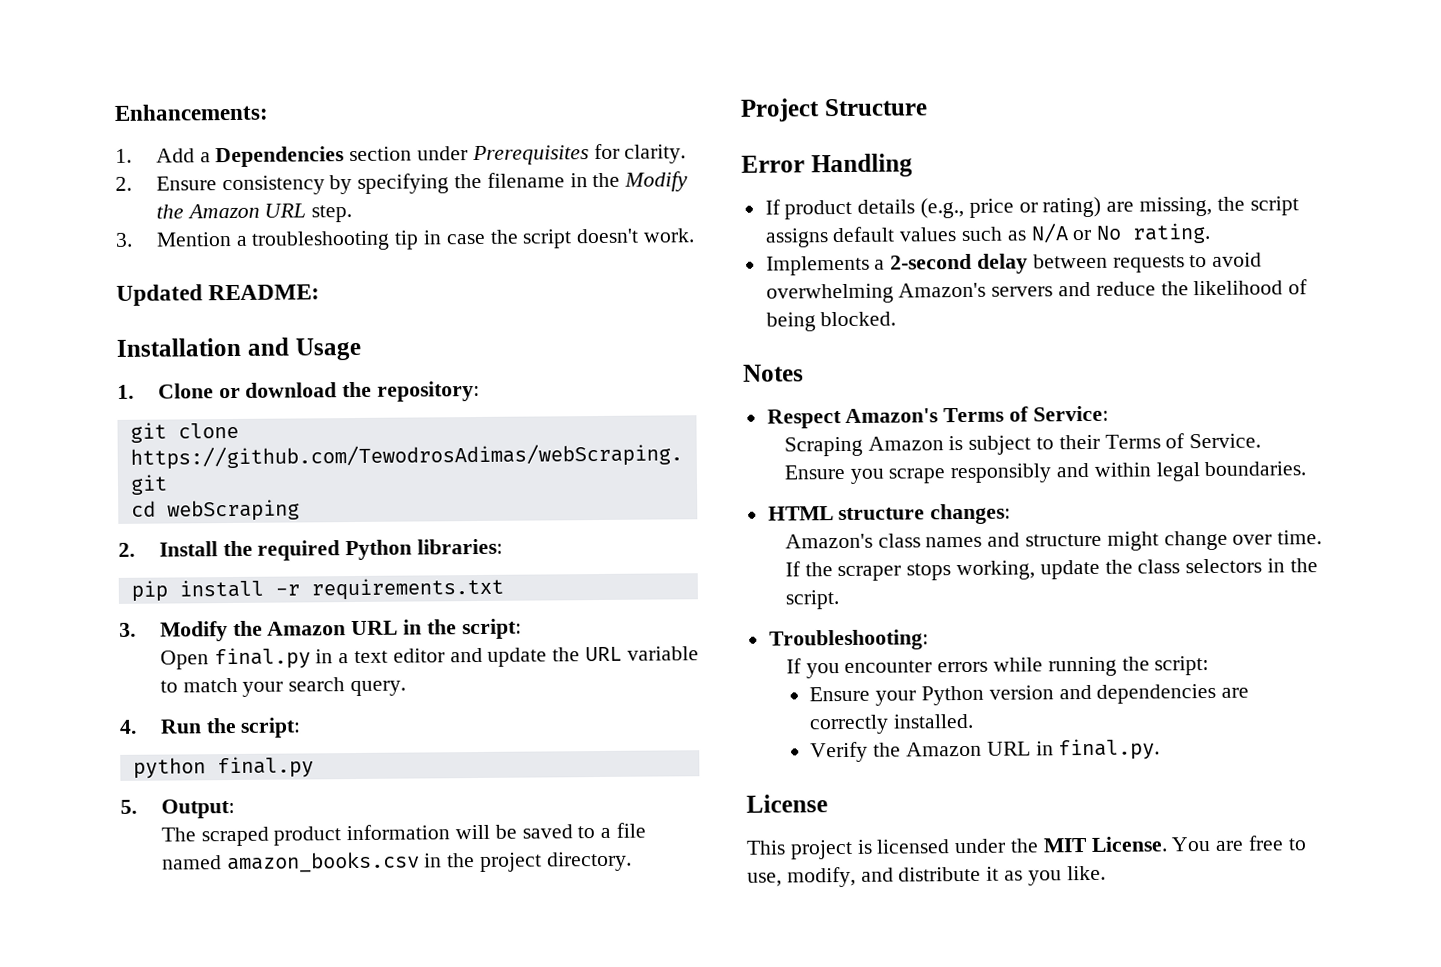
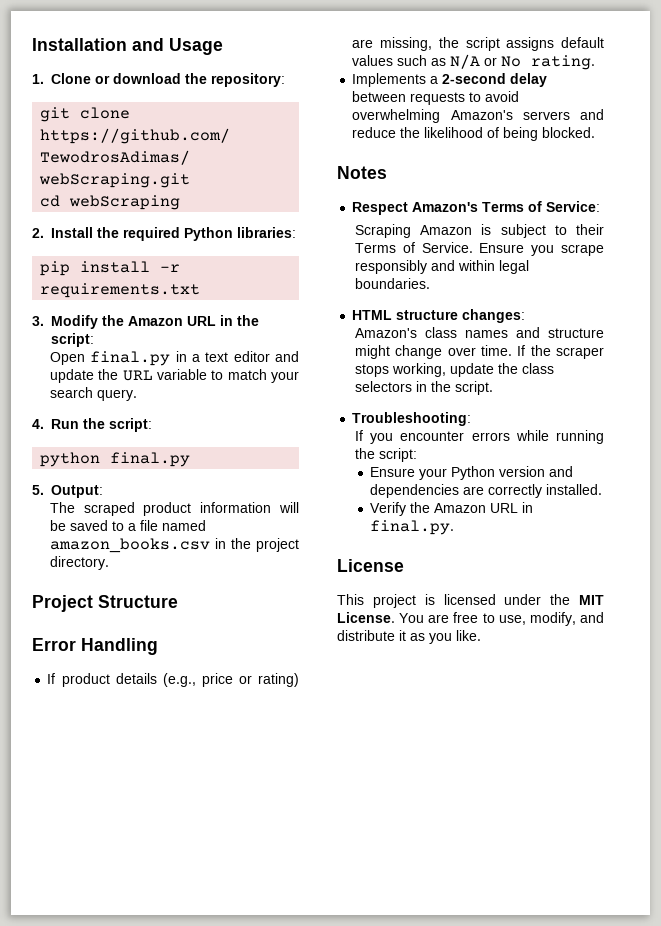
- Enhancements:
- 1. Add a Dependencies section under Prerequisites for clarity.
- 2. Ensure consistency by specifying the filename in the Modify the Amazon URL step.
- 3. Mention a troubleshooting tip in case the script doesn't work.
- Updated README:

